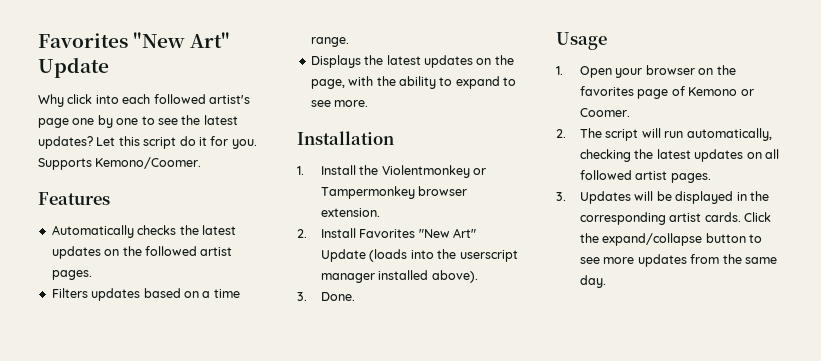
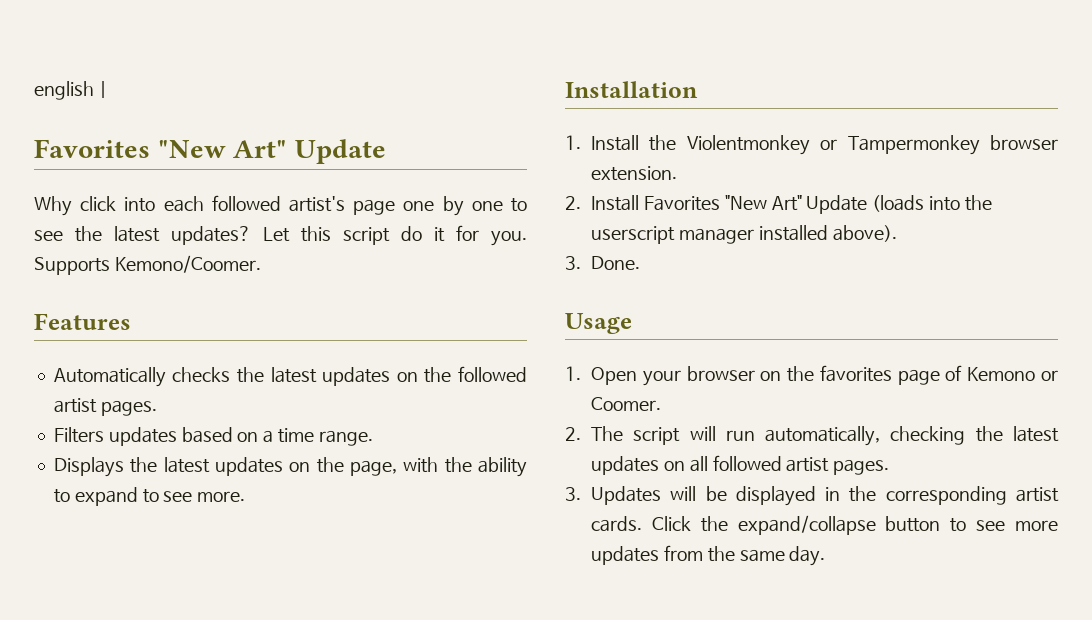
+ english |

